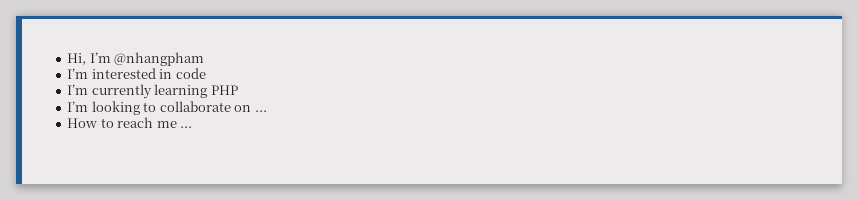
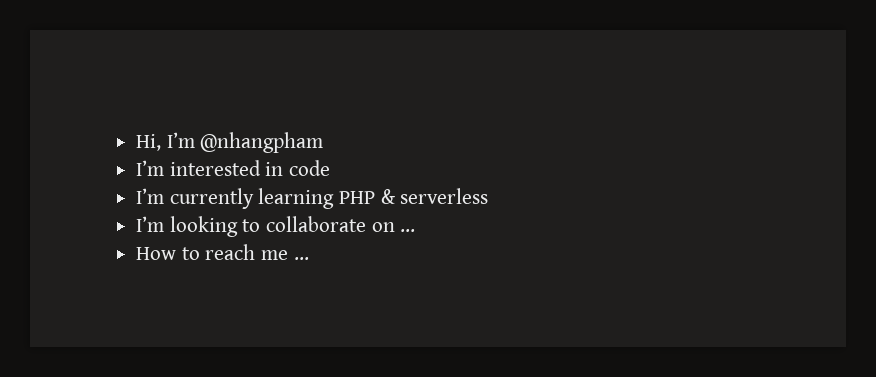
- I’m currently learning PHP
+ I’m currently learning PHP & serverless

